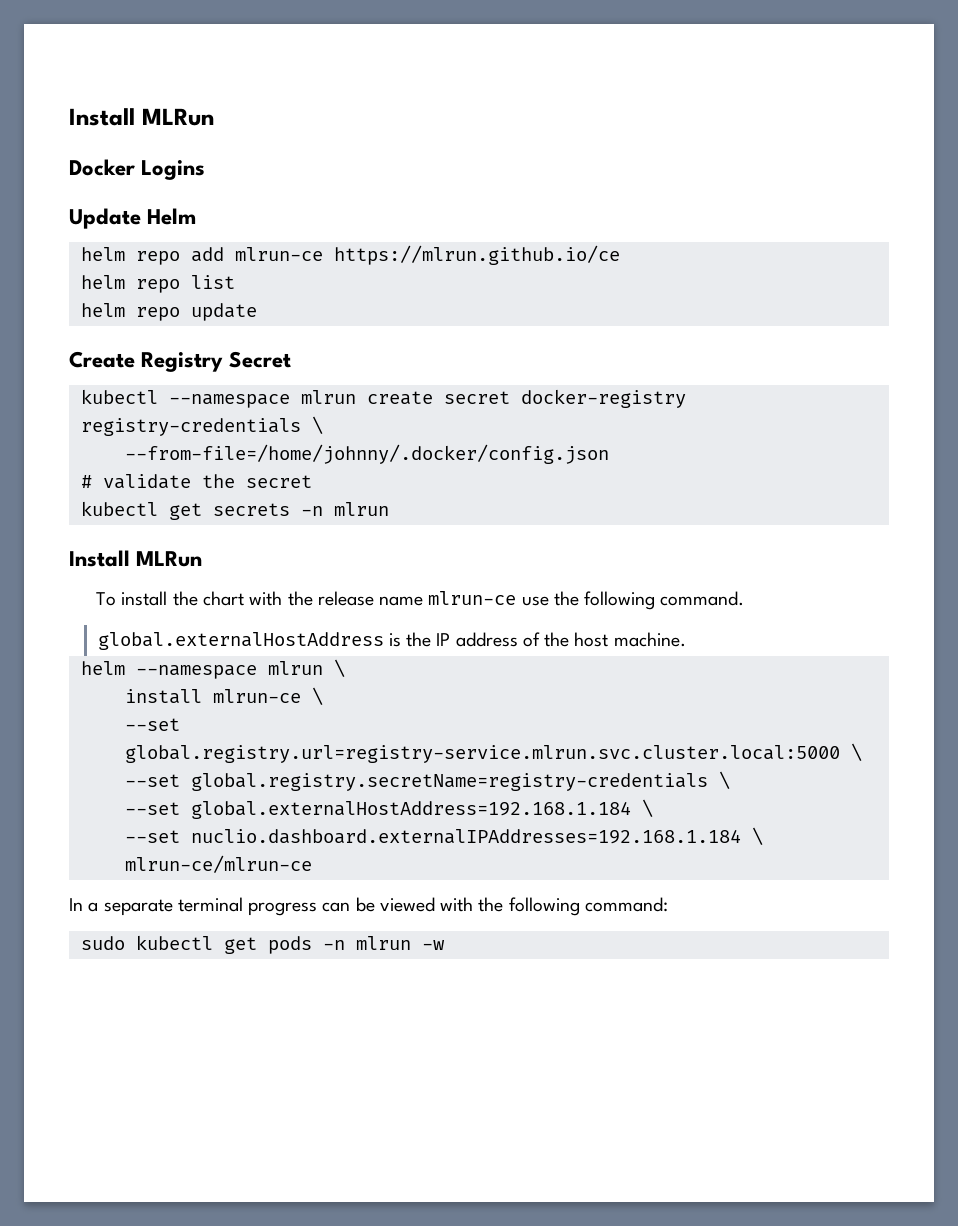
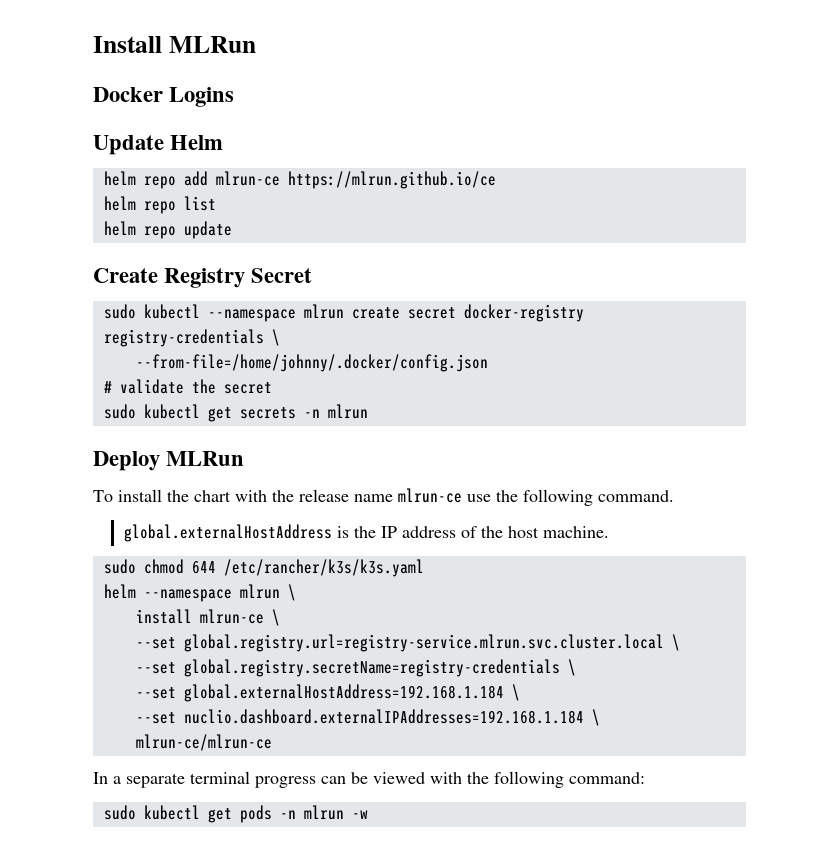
- kubectl --namespace mlrun create secret docker-registry registry-credentials \
+ sudo kubectl --namespace mlrun create secret docker-registry registry-credentials \
- kubectl get secrets -n mlrun
- Install MLRun
+ sudo kubectl get secrets -n mlrun
+ Deploy MLRun
+ sudo chmod 644 /etc/rancher/k3s/k3s.yaml
- --set global.registry.url=registry-service.mlrun.svc.cluster.local:5000 \
+ --set global.registry.url=registry-service.mlrun.svc.cluster.local \

